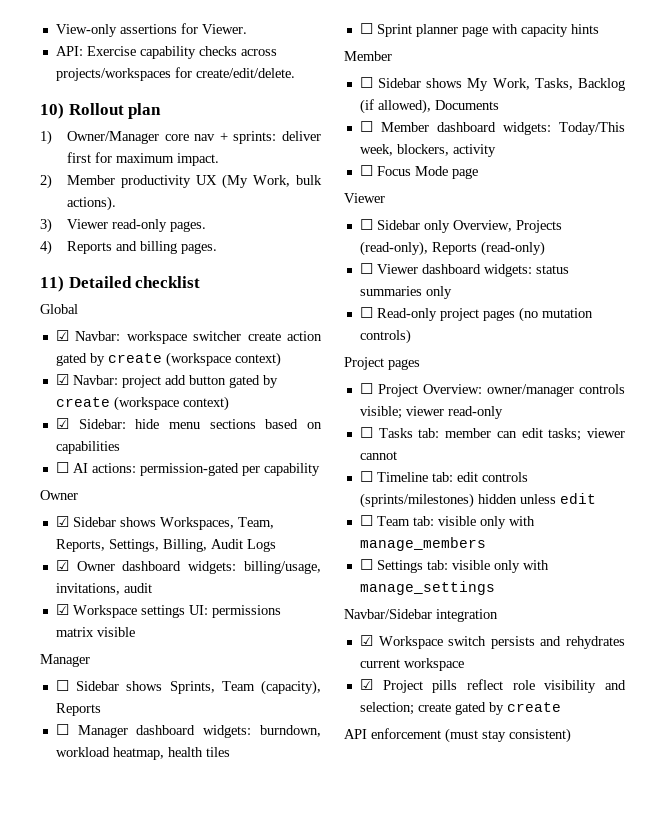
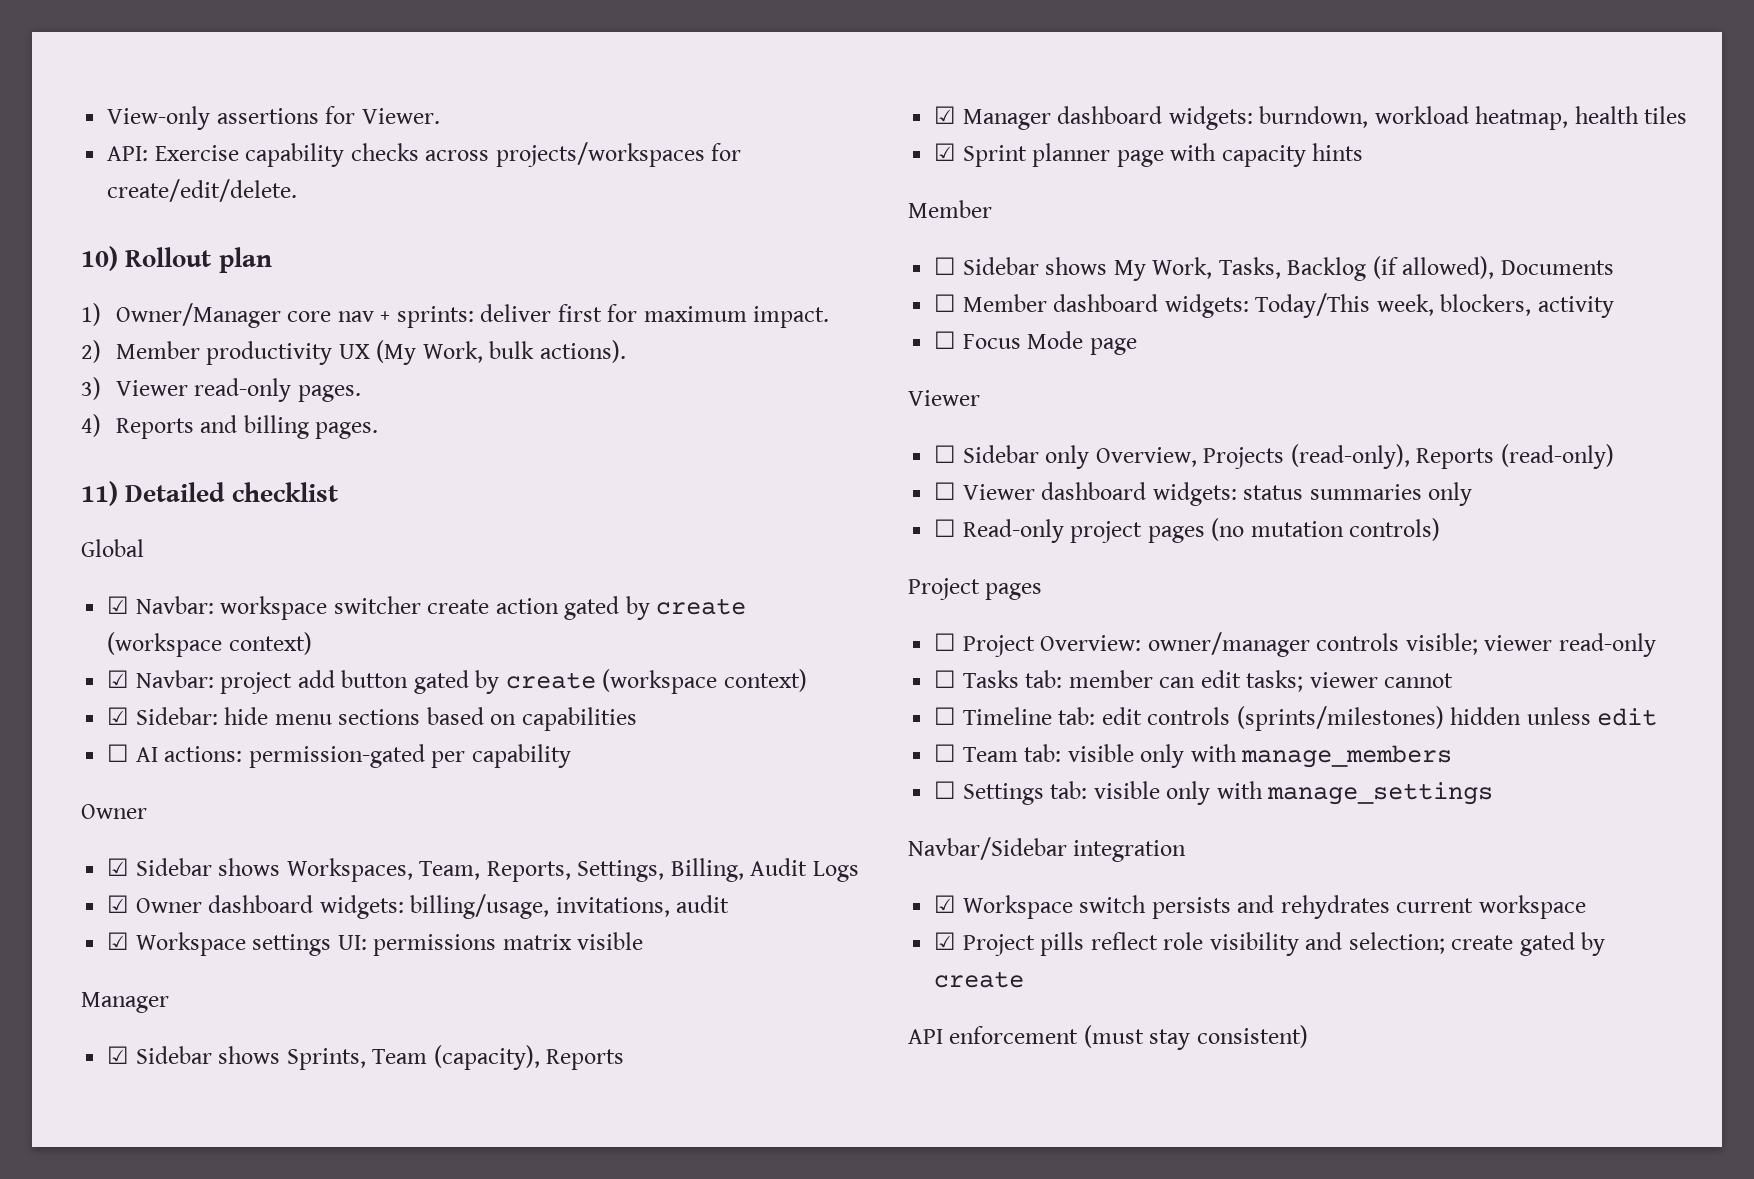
- ☐ Sidebar shows Sprints, Team (capacity), Reports
+ ☑ Sidebar shows Sprints, Team (capacity), Reports
- ☐ Manager dashboard widgets: burndown, workload heatmap, health tiles
+ ☑ Manager dashboard widgets: burndown, workload heatmap, health tiles
- ☐ Sprint planner page with capacity hints
+ ☑ Sprint planner page with capacity hints

